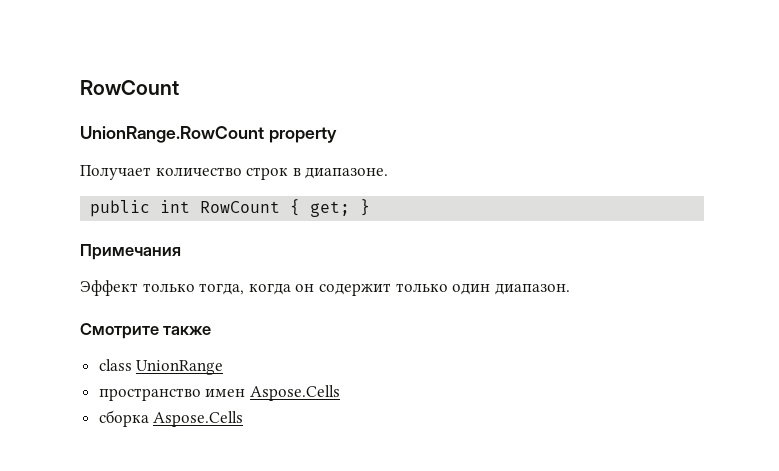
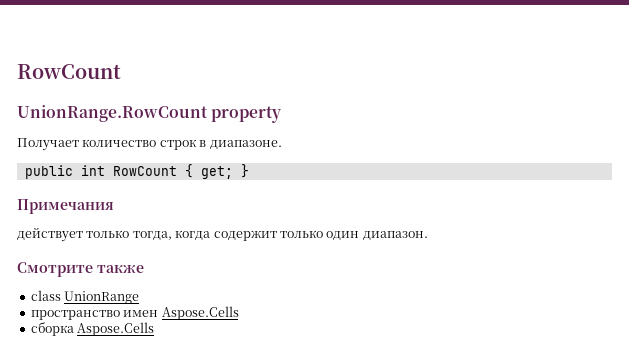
- Эффект только тогда, когда он содержит только один диапазон.
+ действует только тогда, когда содержит только один диапазон.

